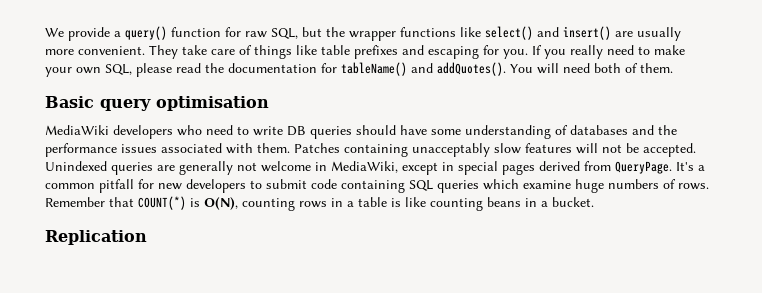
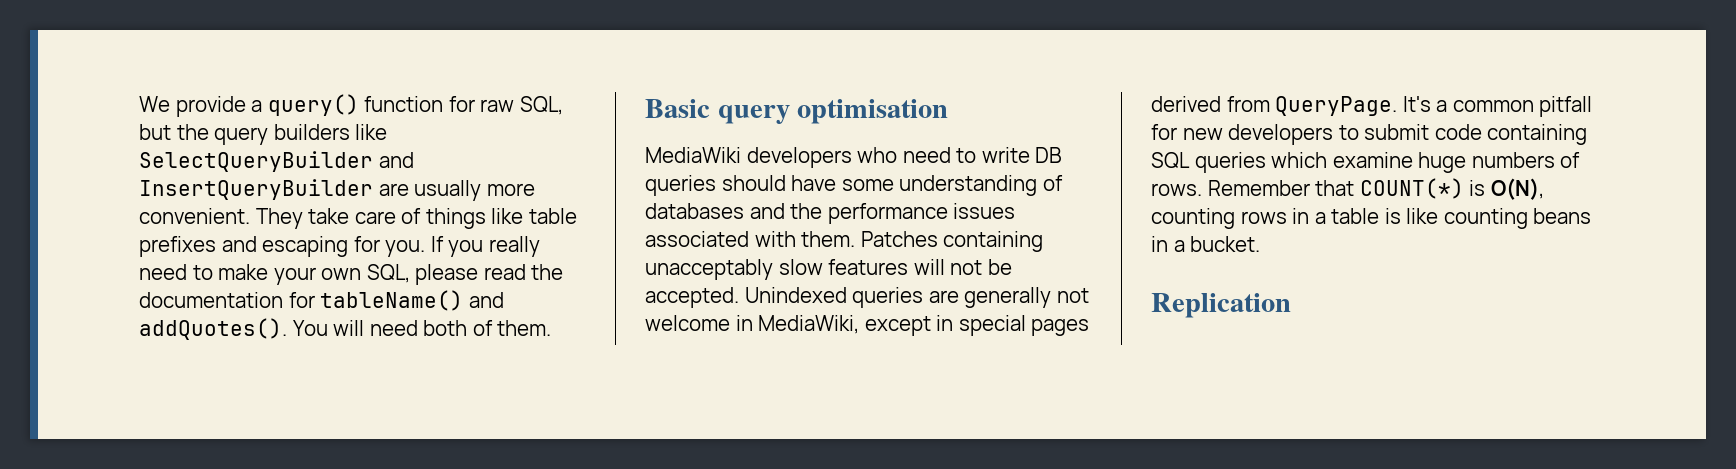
- We provide a query() function for raw SQL, but the wrapper functions like select() and insert() are usually more convenient.
+ We provide a query() function for raw SQL, but the query builders like SelectQueryBuilder and InsertQueryBuilder are usually more convenient.

